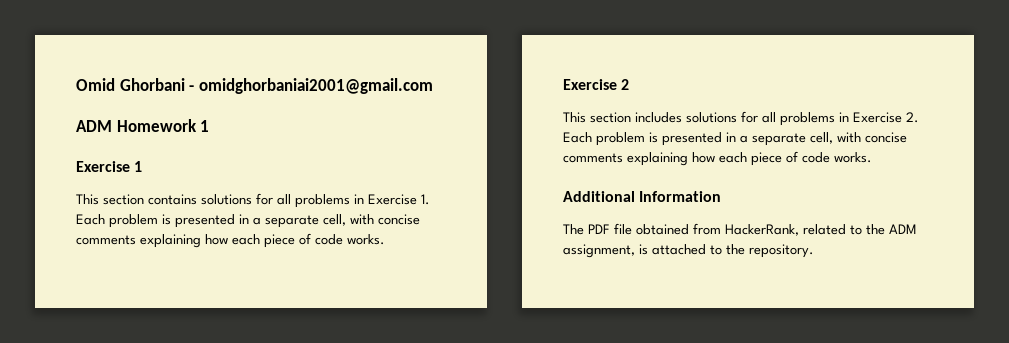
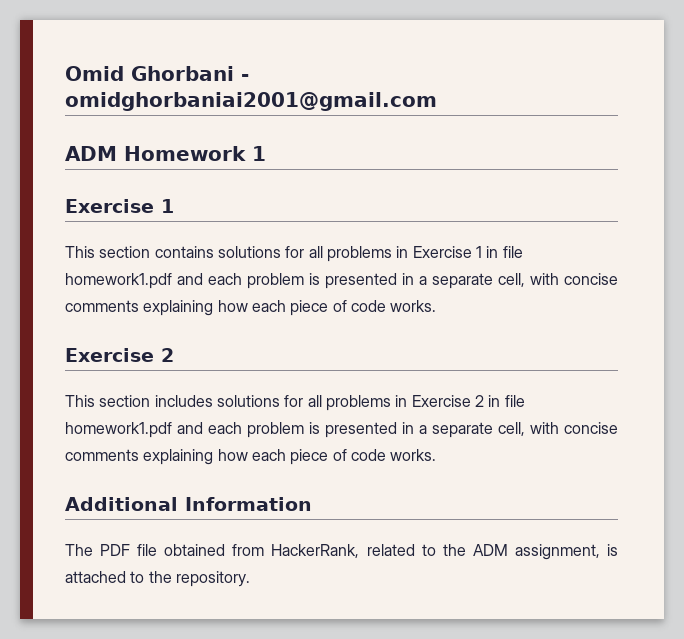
- This section contains solutions for all problems in Exercise 1. Each problem is presented in a separate cell, with concise comments explaining how each piece of code works.
+ This section contains solutions for all problems in Exercise 1 in file homework1.pdf and each problem is presented in a separate cell, with concise comments explaining how each piece of code works.
- This section includes solutions for all problems in Exercise 2. Each problem is presented in a separate cell, with concise comments explaining how each piece of code works.
+ This section includes solutions for all problems in Exercise 2 in file homework1.pdf and each problem is presented in a separate cell, with concise comments explaining how each piece of code works.

